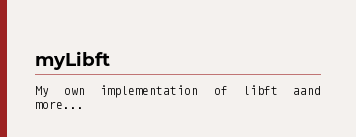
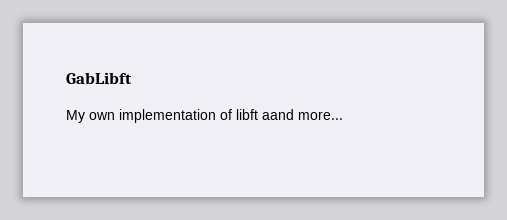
- myLibft
+ GabLibft

